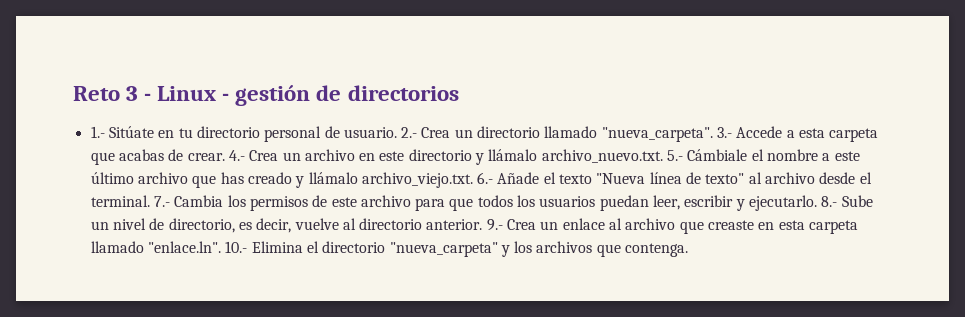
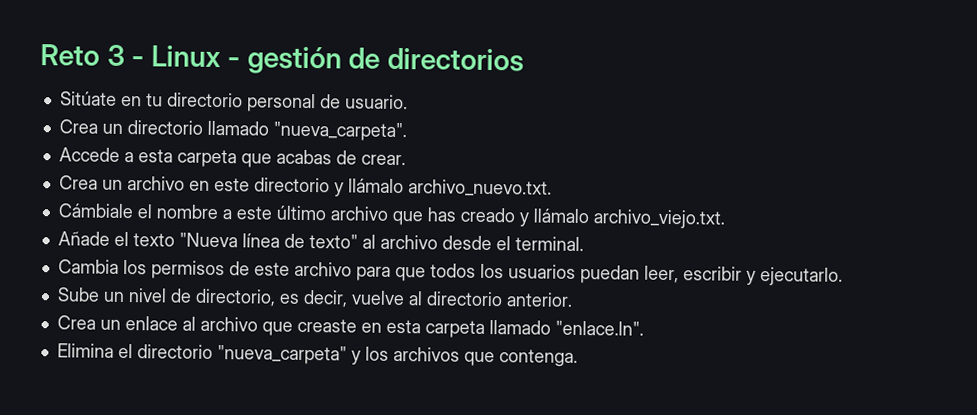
- 1.- Sitúate en tu directorio personal de usuario. 2.- Crea un directorio llamado "nueva_carpeta". 3.- Accede a esta carpeta que acabas de crear. 4.- Crea un archivo en este directorio y llámalo archivo_nuevo.txt. 5.- Cámbiale el nombre a este último archivo que has creado y llámalo archivo_viejo.txt. 6.- Añade el texto "Nueva línea de texto" al archivo desde el terminal. 7.- Cambia los permisos de este archivo para que todos los usuarios puedan leer, escribir y ejecutarlo. 8.- Sube un nivel de directorio, es decir, vuelve al directorio anterior. 9.- Crea un enlace al archivo que creaste en esta carpeta llamado "enlace.ln". 10.- Elimina el directorio "nueva_carpeta" y los archivos que contenga.
+ Sitúate en tu directorio personal de usuario.
+ Crea un directorio llamado "nueva_carpeta".
+ Accede a esta carpeta que acabas de crear.
+ Crea un archivo en este directorio y llámalo archivo_nuevo.txt.
+ Cámbiale el nombre a este último archivo que has creado y llámalo archivo_viejo.txt.
+ Añade el texto "Nueva línea de texto" al archivo desde el terminal.
+ Cambia los permisos de este archivo para que todos los usuarios puedan leer, escribir y ejecutarlo.
+ Sube un nivel de directorio, es decir, vuelve al directorio anterior.
+ Crea un enlace al archivo que creaste en esta carpeta llamado "enlace.ln".
+ Elimina el directorio "nueva_carpeta" y los archivos que contenga.

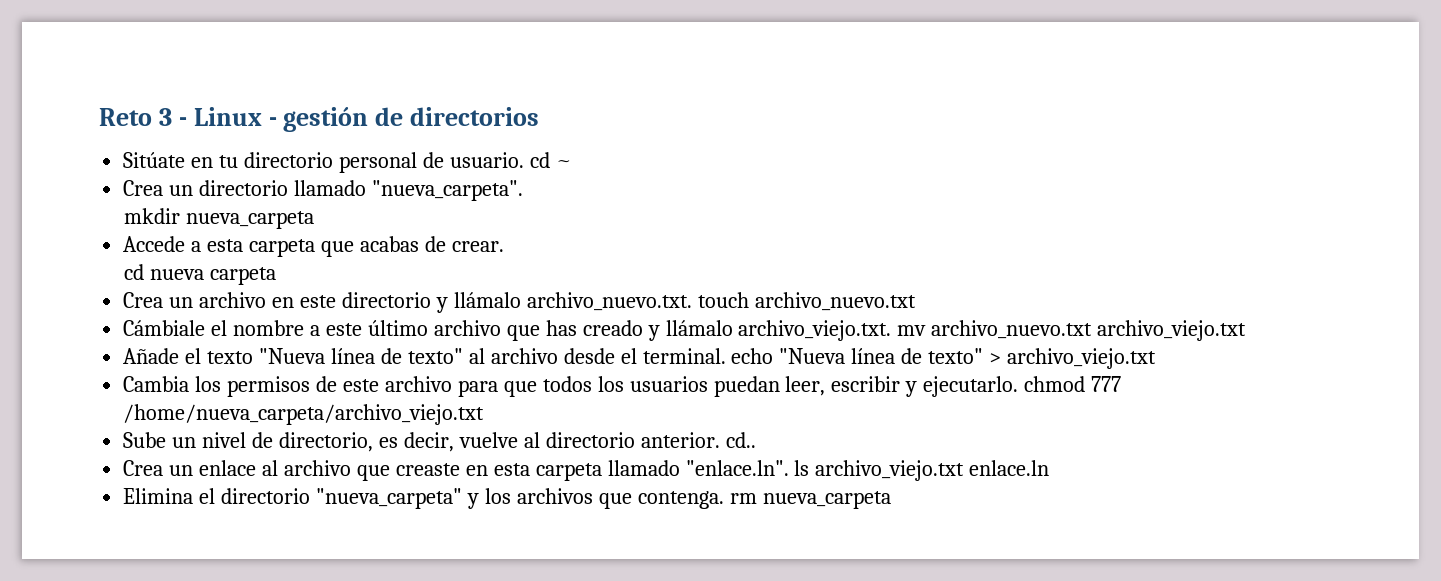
- Sitúate en tu directorio personal de usuario.
+ Sitúate en tu directorio personal de usuario. cd ~
+ mkdir nueva_carpeta
+ cd nueva carpeta
- Crea un archivo en este directorio y llámalo archivo_nuevo.txt.
+ Crea un archivo en este directorio y llámalo archivo_nuevo.txt. touch archivo_nuevo.txt
- Cámbiale el nombre a este último archivo que has creado y llámalo archivo_viejo.txt.
+ Cámbiale el nombre a este último archivo que has creado y llámalo archivo_viejo.txt. mv archivo_nuevo.txt archivo_viejo.txt
- Añade el texto "Nueva línea de texto" al archivo desde el terminal.
+ Añade el texto "Nueva línea de texto" al archivo desde el terminal. echo "Nueva línea de texto" > archivo_viejo.txt
- Cambia los permisos de este archivo para que todos los usuarios puedan leer, escribir y ejecutarlo.
+ Cambia los permisos de este archivo para que todos los usuarios puedan leer, escribir y ejecutarlo. chmod 777 /home/nueva_carpeta/archivo_viejo.txt
- Sube un nivel de directorio, es decir, vuelve al directorio anterior.
+ Sube un nivel de directorio, es decir, vuelve al directorio anterior. cd..
- Crea un enlace al archivo que creaste en esta carpeta llamado "enlace.ln".
+ Crea un enlace al archivo que creaste en esta carpeta llamado "enlace.ln". ls archivo_viejo.txt enlace.ln
- Elimina el directorio "nueva_carpeta" y los archivos que contenga.
+ Elimina el directorio "nueva_carpeta" y los archivos que contenga. rm nueva_carpeta

